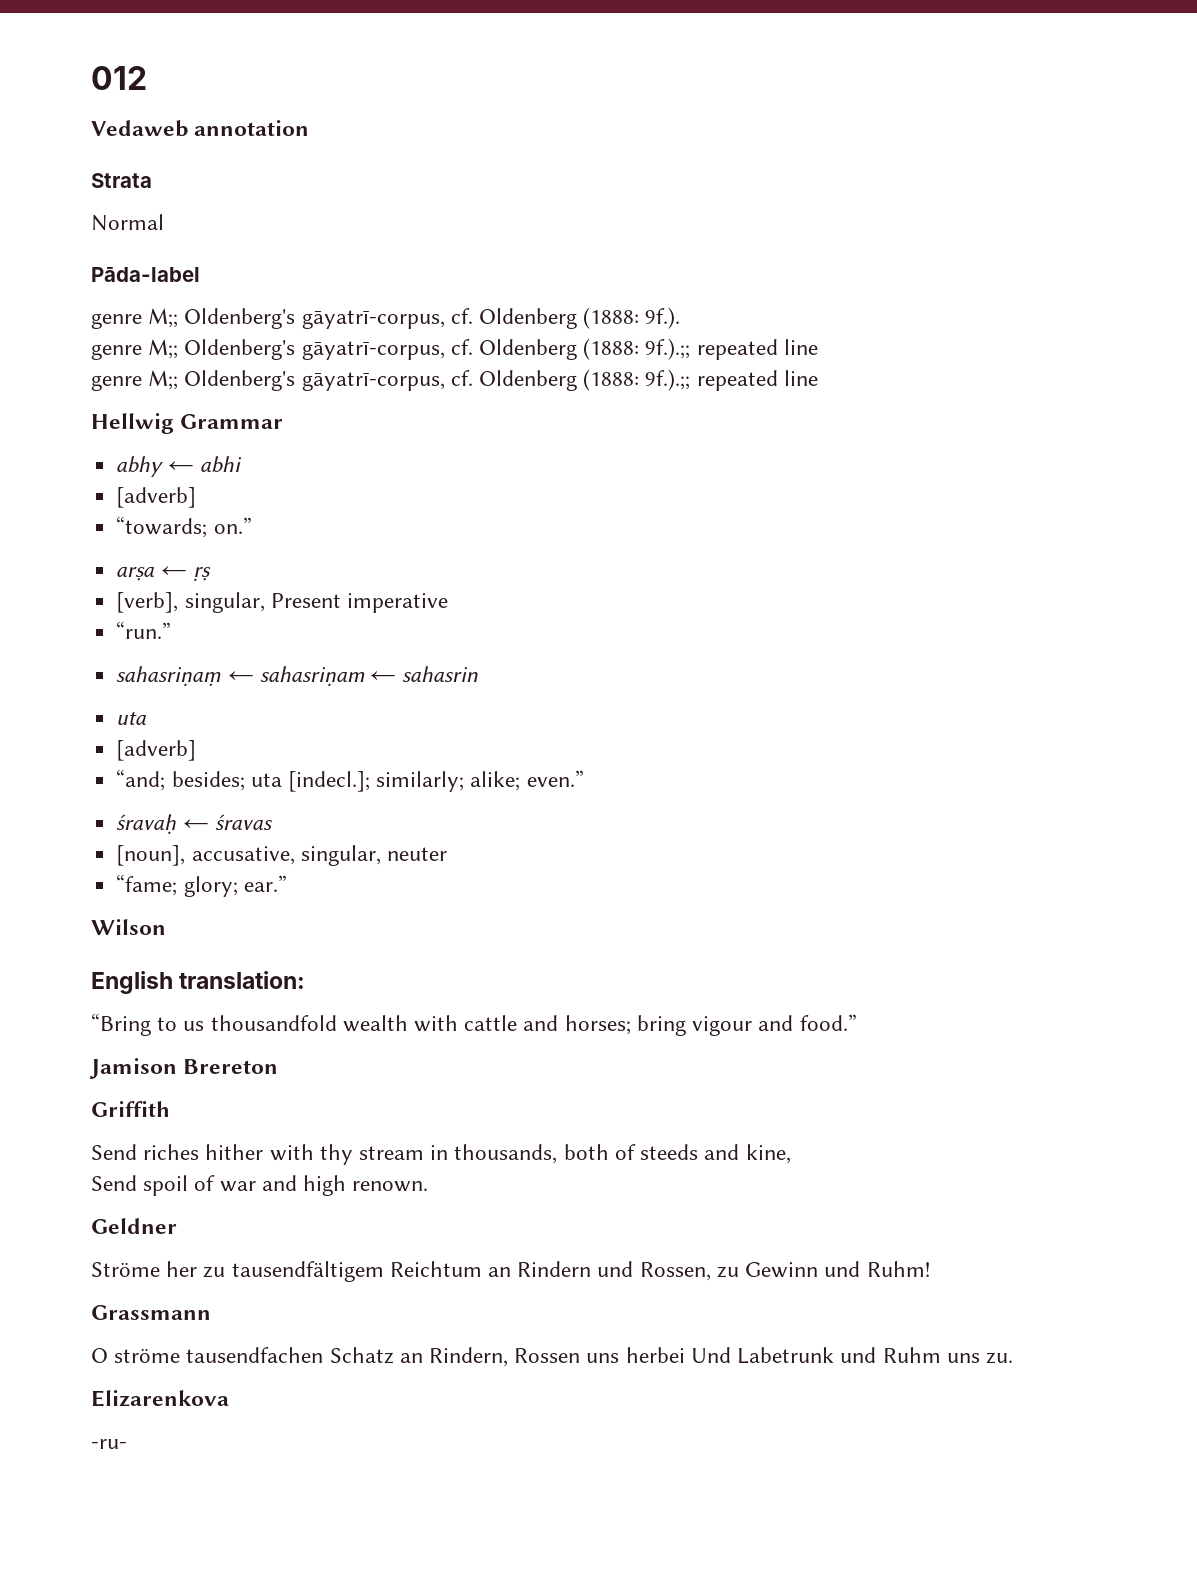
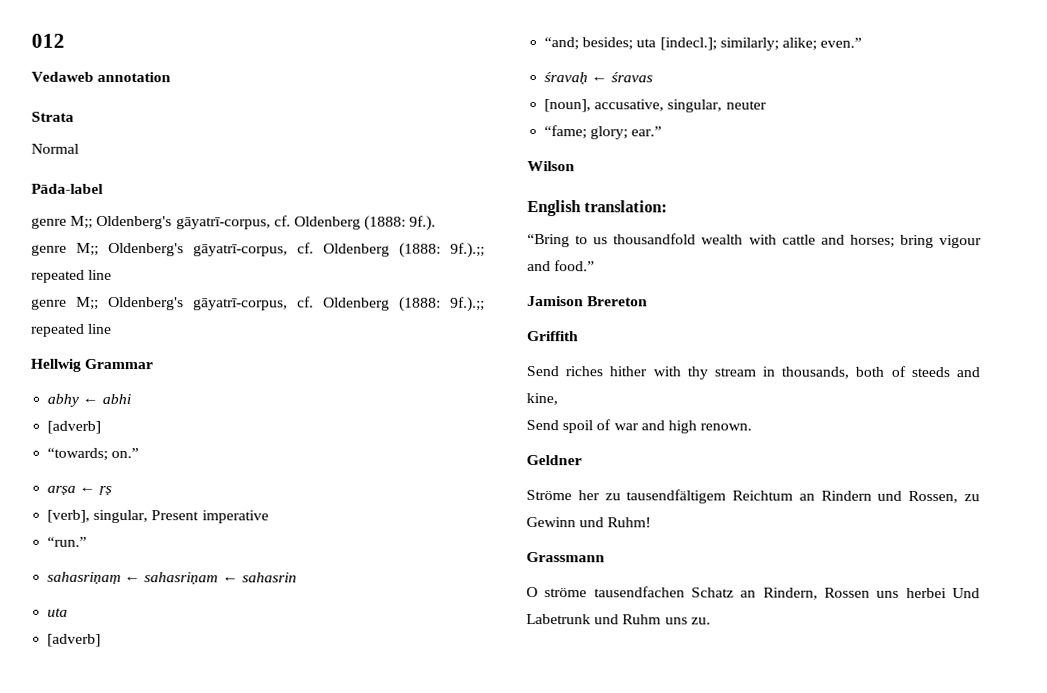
- Elizarenkova
- -ru-

